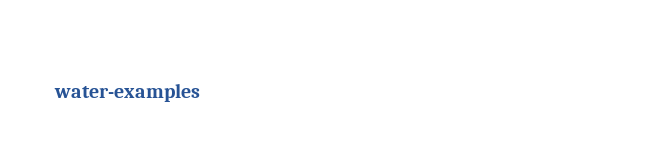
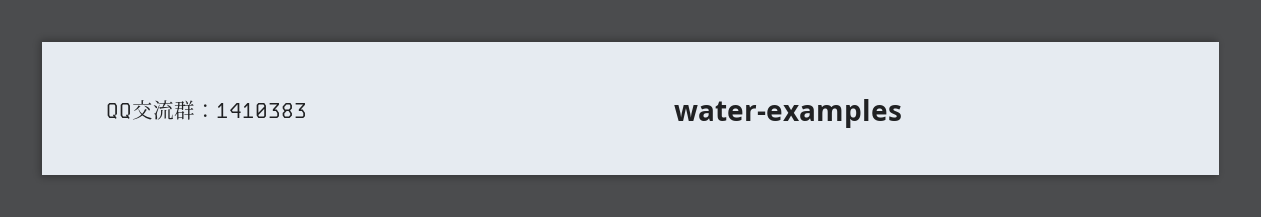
+ QQ交流群：1410383

